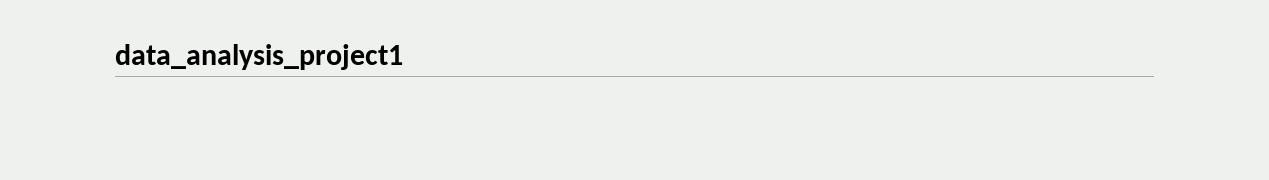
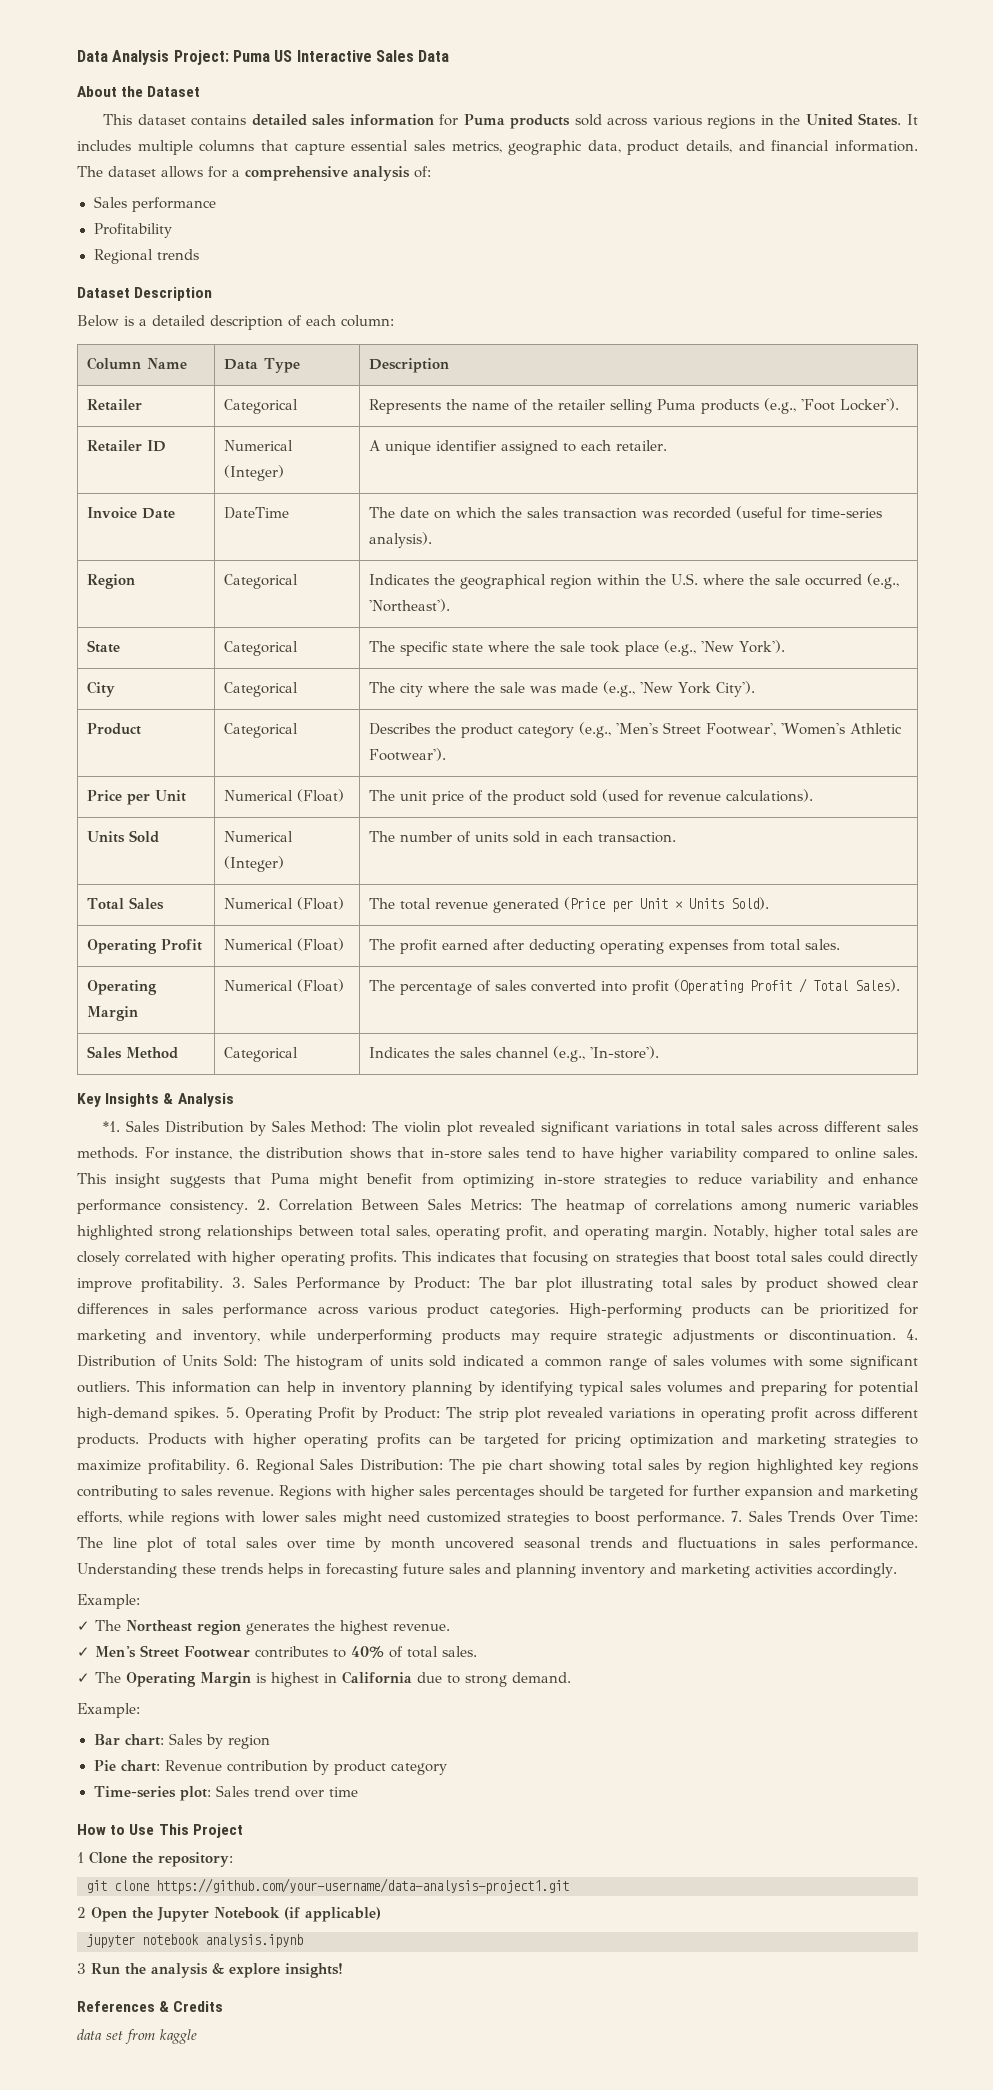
- data_analysis_project1
+ Data Analysis Project: Puma US Interactive Sales Data
+ About the Dataset
+ This dataset contains detailed sales information for Puma products sold across various regions in the United States. It includes multiple columns that capture essential sales metrics, geographic data, product details, and financial information. The dataset allows for a comprehensive analysis of:
+ Sales performance
+ Profitability
+ Regional trends
+ Dataset Description
+ Below is a detailed description of each column:
+ Column Name | Data Type | Description
+ Retailer | Categorical | Represents the name of the retailer selling Puma products (e.g., 'Foot Locker').
+ Retailer ID | Numerical (Integer) | A unique identifier assigned to each retailer.
+ Invoice Date | DateTime | The date on which the sales transaction was recorded (useful for time-series analysis).
+ Region | Categorical | Indicates the geographical region within the U.S. where the sale occurred (e.g., 'Northeast').
+ State | Categorical | The specific state where the sale took place (e.g., 'New York').
+ City | Categorical | The city where the sale was made (e.g., 'New York City').
+ Product | Categorical | Describes the product category (e.g., 'Men's Street Footwear', 'Women's Athletic Footwear').
+ Price per Unit | Numerical (Float) | The unit price of the product sold (used for revenue calculations).
+ Units Sold | Numerical (Integer) | The number of units sold in each transaction.
+ Total Sales | Numerical (Float) | The total revenue generated (Price per Unit × Units Sold).
+ Operating Profit | Numerical (Float) | The profit earned after deducting operating expenses from total sales.
+ Operating Margin | Numerical (Float) | The percentage of sales converted into profit (Operating Profit / Total Sales).
+ Sales Method | Categorical | Indicates the sales channel (e.g., 'In-store').
+ Key Insights & Analysis
+ *1. Sales Distribution by Sales Method: The violin plot revealed significant variations in total sales across different sales methods. For instance, the distribution shows that in-store sales tend to have higher variability compared to online sales. This insight suggests that Puma might benefit from optimizing in-store strategies to reduce variability and enhance performance consistency. 2. Correlation Between Sales Metrics: The heatmap of correlations among numeric variables highlighted strong relationships between total sales, operating profit, and operating margin. Notably, higher total sales are closely correlated with higher operating profits. This indicates that focusing on strategies that boost total sales could directly improve profitability. 3. Sales Performance by Product: The bar plot illustrating total sales by product showed clear differences in sales performance across various product categories. High-performing products can be prioritized for marketing and inventory, while underperforming products may require strategic adjustments or discontinuation. 4. Distribution of Units Sold: The histogram of units sold indicated a common range of sales volumes with some significant outliers. This information can help in inventory planning by identifying typical sales volumes and preparing for potential high-demand spikes. 5. Operating Profit by Product: The strip plot revealed variations in operating profit across different products. Products with higher operating profits can be targeted for pricing optimization and marketing strategies to maximize profitability. 6. Regional Sales Distribution: The pie chart showing total sales by region highlighted key regions contributing to sales revenue. Regions with higher sales percentages should be targeted for further expansion and marketing efforts, while regions with lower sales might need customized strategies to boost performance. 7. Sales Trends Over Time: The line plot of total sales over time by month uncovered seasonal trends and fluctuations in sales performance. Understanding these trends helps in forecasting future sales and planning inventory and marketing activities accordingly.
+ Example:
+ ✓ The Northeast region generates the highest revenue.
+ ✓ Men's Street Footwear contributes to 40% of total sales.
+ ✓ The Operating Margin is highest in California due to strong demand.
+ Example:
+ Bar chart: Sales by region
+ Pie chart: Revenue contribution by product category
+ Time-series plot: Sales trend over time
+ How to Use This Project
+ 1 Clone the repository:
+ git clone https://github.com/your-username/data-analysis-project1.git
+ 2 Open the Jupyter Notebook (if applicable)
+ jupyter notebook analysis.ipynb
+ 3 Run the analysis & explore insights!
+ References & Credits
+ data set from kaggle

